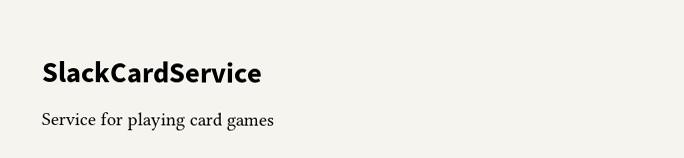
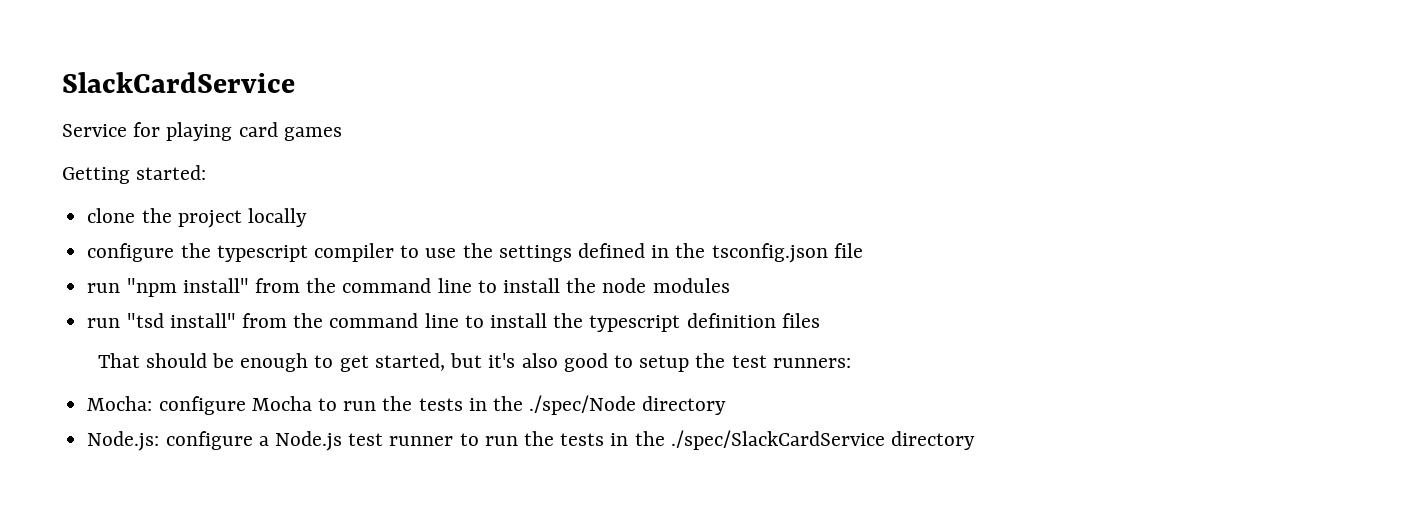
+ Getting started:
+ clone the project locally
+ configure the typescript compiler to use the settings defined in the tsconfig.json file
+ run "npm install" from the command line to install the node modules
+ run "tsd install" from the command line to install the typescript definition files
+ That should be enough to get started, but it's also good to setup the test runners:
+ Mocha: configure Mocha to run the tests in the ./spec/Node directory
+ Node.js: configure a Node.js test runner to run the tests in the ./spec/SlackCardService directory

